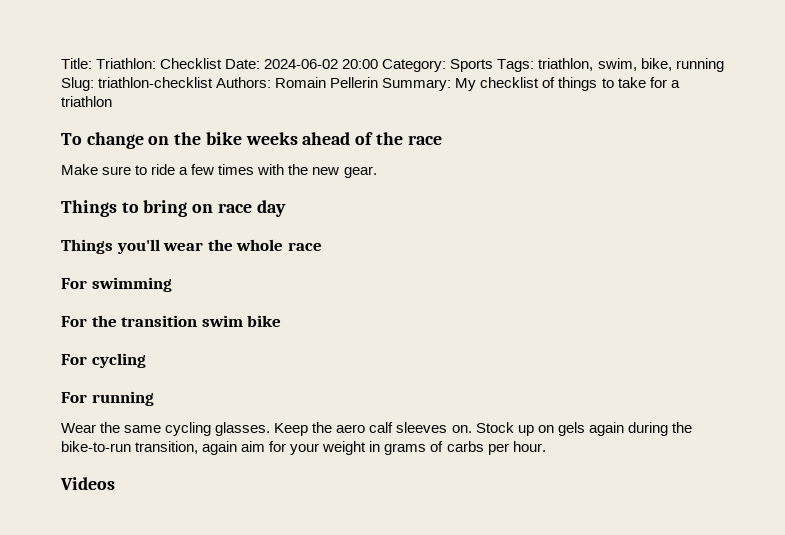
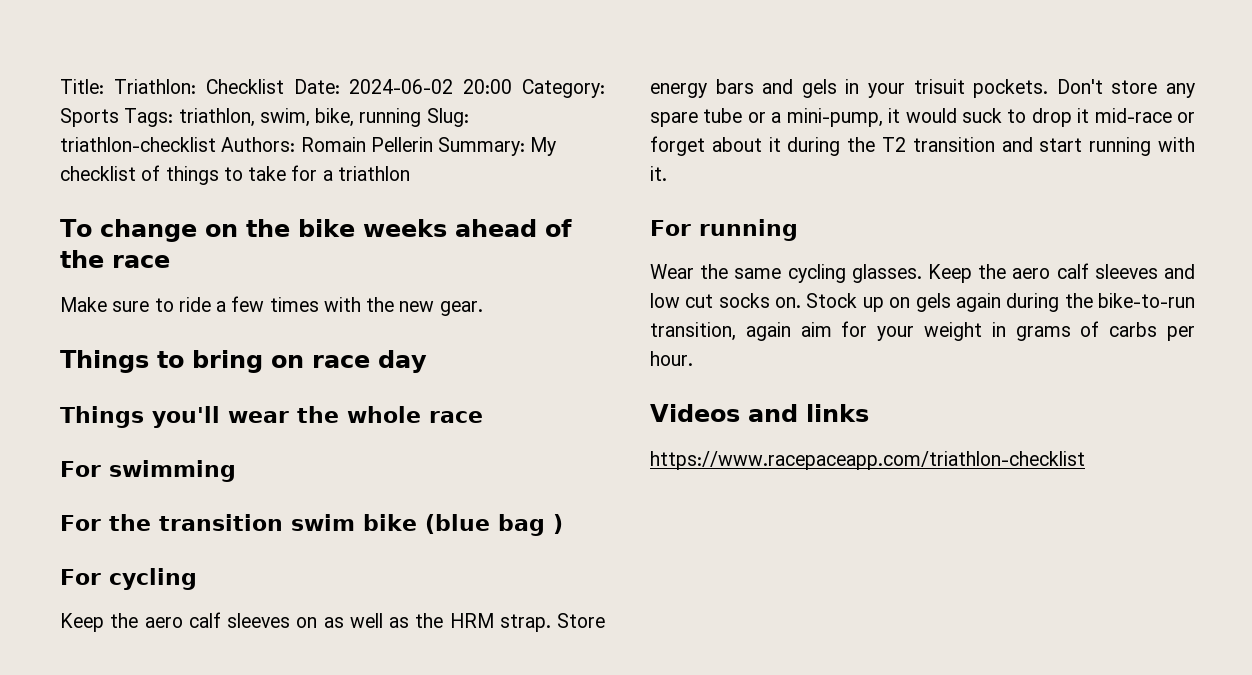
- For the transition swim bike
+ For the transition swim bike (blue bag )
+ Keep the aero calf sleeves on as well as the HRM strap. Store energy bars and gels in your trisuit pockets. Don't store any spare tube or a mini-pump, it would suck to drop it mid-race or forget about it during the T2 transition and start running with it.
- Keep the aero calf sleeves on.
+ Keep the aero calf sleeves and low cut socks on.
- Videos
+ Videos and links
+ https://www.racepaceapp.com/triathlon-checklist

